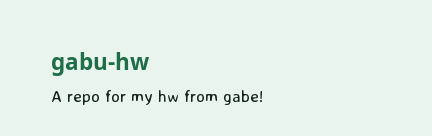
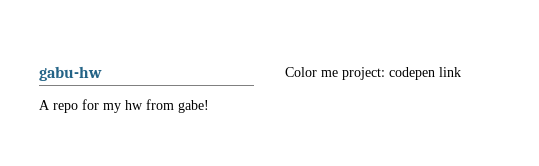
+ Color me project: codepen link

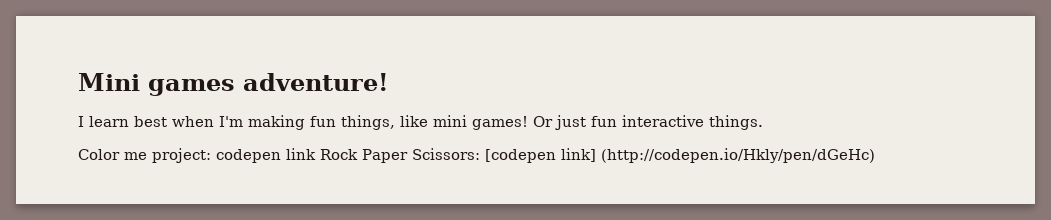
- gabu-hw
- A repo for my hw from gabe!
+ Mini games adventure!
+ I learn best when I'm making fun things, like mini games! Or just fun interactive things.
- Color me project: codepen link
+ Color me project: codepen link Rock Paper Scissors: [codepen link] (http://codepen.io/Hkly/pen/dGeHc)

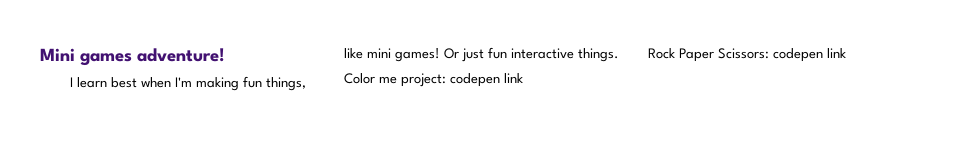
- Color me project: codepen link Rock Paper Scissors: [codepen link] (http://codepen.io/Hkly/pen/dGeHc)
+ Color me project: codepen link
+ Rock Paper Scissors: codepen link

